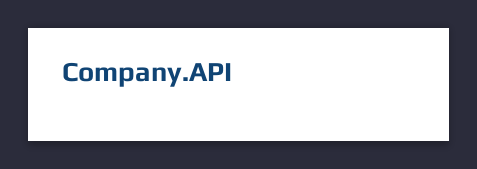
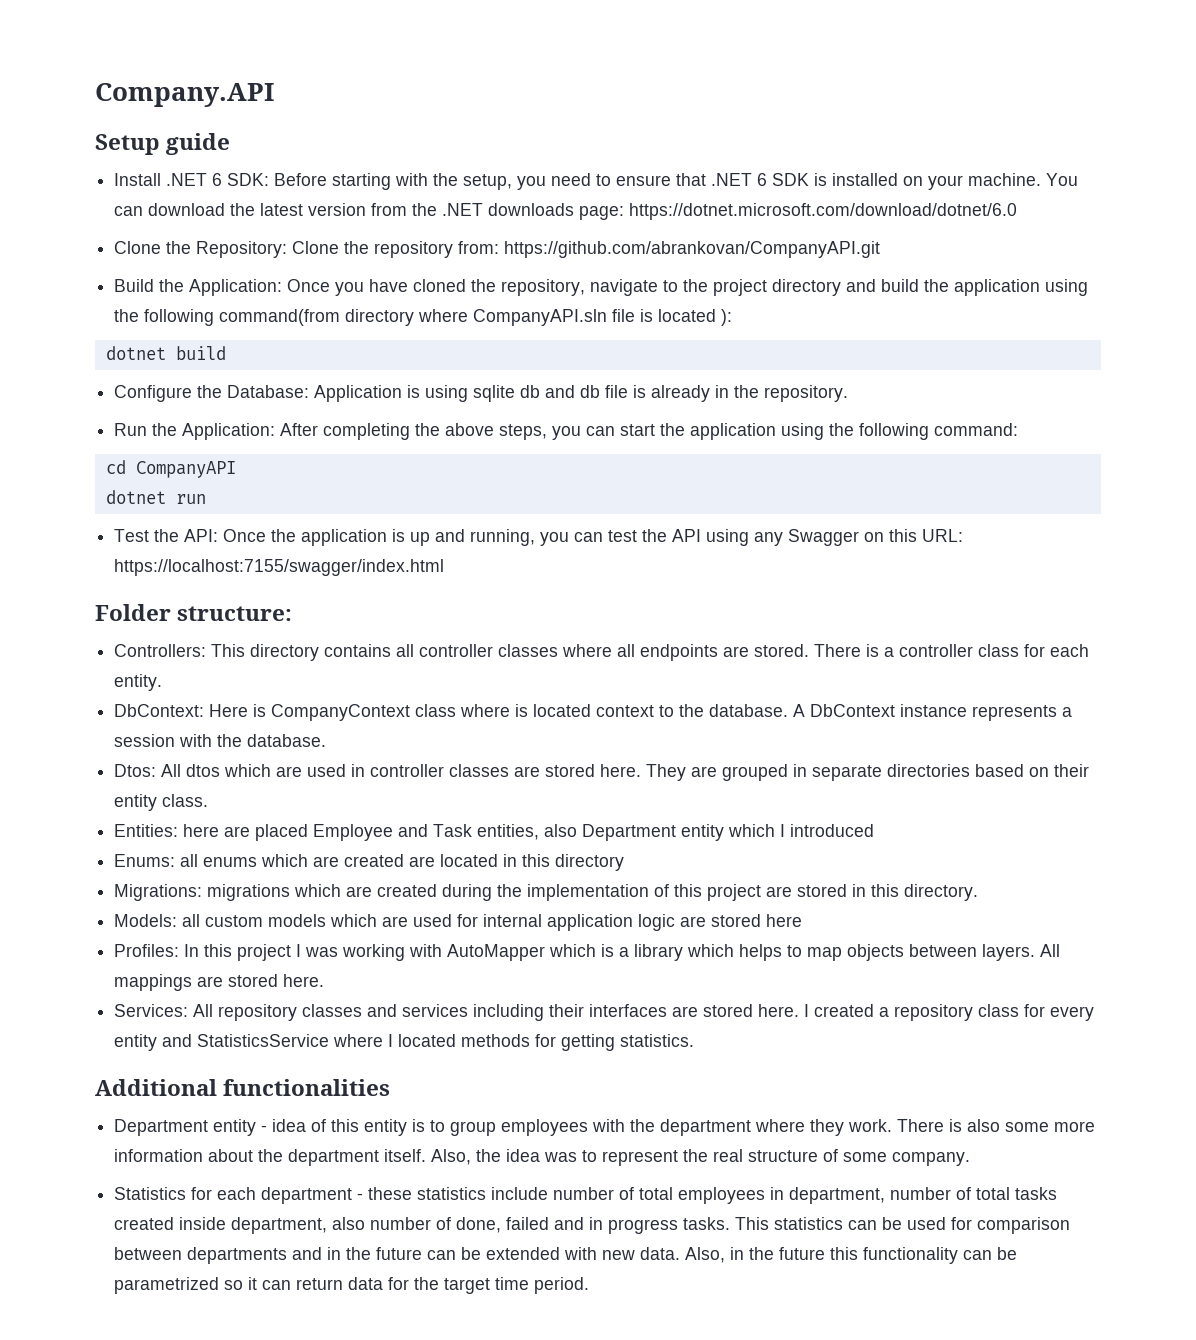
+ Setup guide
+ Install .NET 6 SDK: Before starting with the setup, you need to ensure that .NET 6 SDK is installed on your machine. You can download the latest version from the .NET downloads page: https://dotnet.microsoft.com/download/dotnet/6.0
+ Clone the Repository: Clone the repository from: https://github.com/abrankovan/CompanyAPI.git
+ Build the Application: Once you have cloned the repository, navigate to the project directory and build the application using the following command(from directory where CompanyAPI.sln file is located ):
+ dotnet build
+ Configure the Database: Application is using sqlite db and db file is already in the repository.
+ Run the Application: After completing the above steps, you can start the application using the following command:
+ cd CompanyAPI
+ dotnet run
+ Test the API: Once the application is up and running, you can test the API using any Swagger on this URL: https://localhost:7155/swagger/index.html
+ Folder structure:
+ Controllers: This directory contains all controller classes where all endpoints are stored. There is a controller class for each entity.
+ DbContext: Here is CompanyContext class where is located context to the database. A DbContext instance represents a session with the database.
+ Dtos: All dtos which are used in controller classes are stored here. They are grouped in separate directories based on their entity class.
+ Entities: here are placed Employee and Task entities, also Department entity which I introduced
+ Enums: all enums which are created are located in this directory
+ Migrations: migrations which are created during the implementation of this project are stored in this directory.
+ Models: all custom models which are used for internal application logic are stored here
+ Profiles: In this project I was working with AutoMapper which is a library which helps to map objects between layers. All mappings are stored here.
+ Services: All repository classes and services including their interfaces are stored here. I created a repository class for every entity and StatisticsService where I located methods for getting statistics.
+ Additional functionalities
+ Department entity - idea of this entity is to group employees with the department where they work. There is also some more information about the department itself. Also, the idea was to represent the real structure of some company.
+ Statistics for each department - these statistics include number of total employees in department, number of total tasks created inside department, also number of done, failed and in progress tasks. This statistics can be used for comparison between departments and in the future can be extended with new data. Also, in the future this functionality can be parametrized so it can return data for the target time period.

